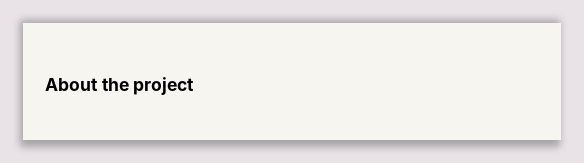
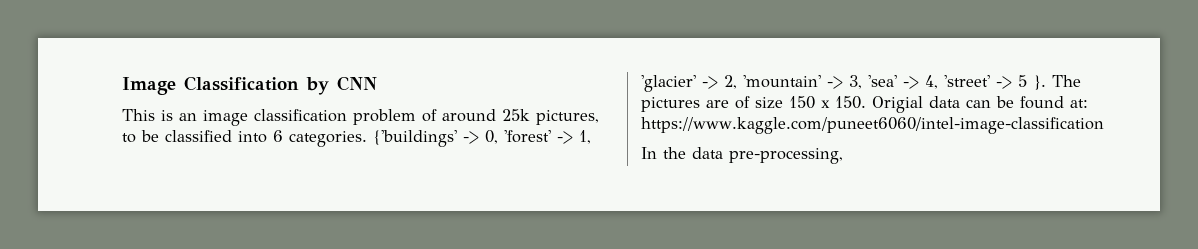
- About the project
+ Image Classification by CNN
+ This is an image classification problem of around 25k pictures, to be classified into 6 categories. {'buildings' -> 0, 'forest' -> 1, 'glacier' -> 2, 'mountain' -> 3, 'sea' -> 4, 'street' -> 5 }. The pictures are of size 150 x 150. Origial data can be found at: https://www.kaggle.com/puneet6060/intel-image-classification
+ In the data pre-processing,

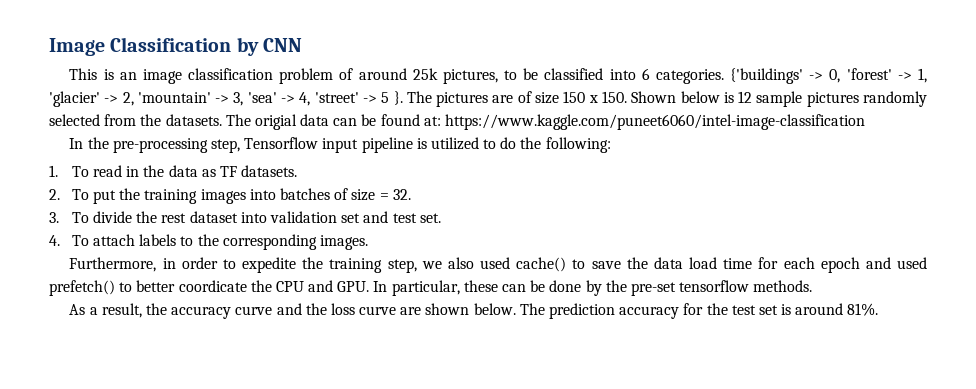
- The pictures are of size 150 x 150. Origial data can be found at: https://www.kaggle.com/puneet6060/intel-image-classification
+ The pictures are of size 150 x 150. Shown below is 12 sample pictures randomly selected from the datasets. The origial data can be found at: https://www.kaggle.com/puneet6060/intel-image-classification
- In the data pre-processing,
+ In the pre-processing step, Tensorflow input pipeline is utilized to do the following:
+ 1. To read in the data as TF datasets.
+ 2. To put the training images into batches of size = 32.
+ 3. To divide the rest dataset into validation set and test set.
+ 4. To attach labels to the corresponding images.
+ Furthermore, in order to expedite the training step, we also used cache() to save the data load time for each epoch and used prefetch() to better coordicate the CPU and GPU. In particular, these can be done by the pre-set tensorflow methods.
+ As a result, the accuracy curve and the loss curve are shown below. The prediction accuracy for the test set is around 81%.

